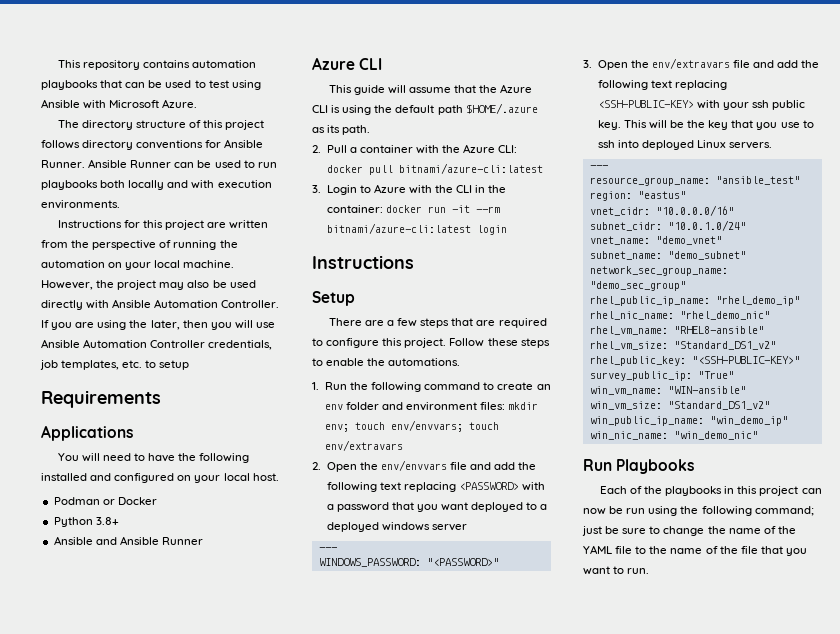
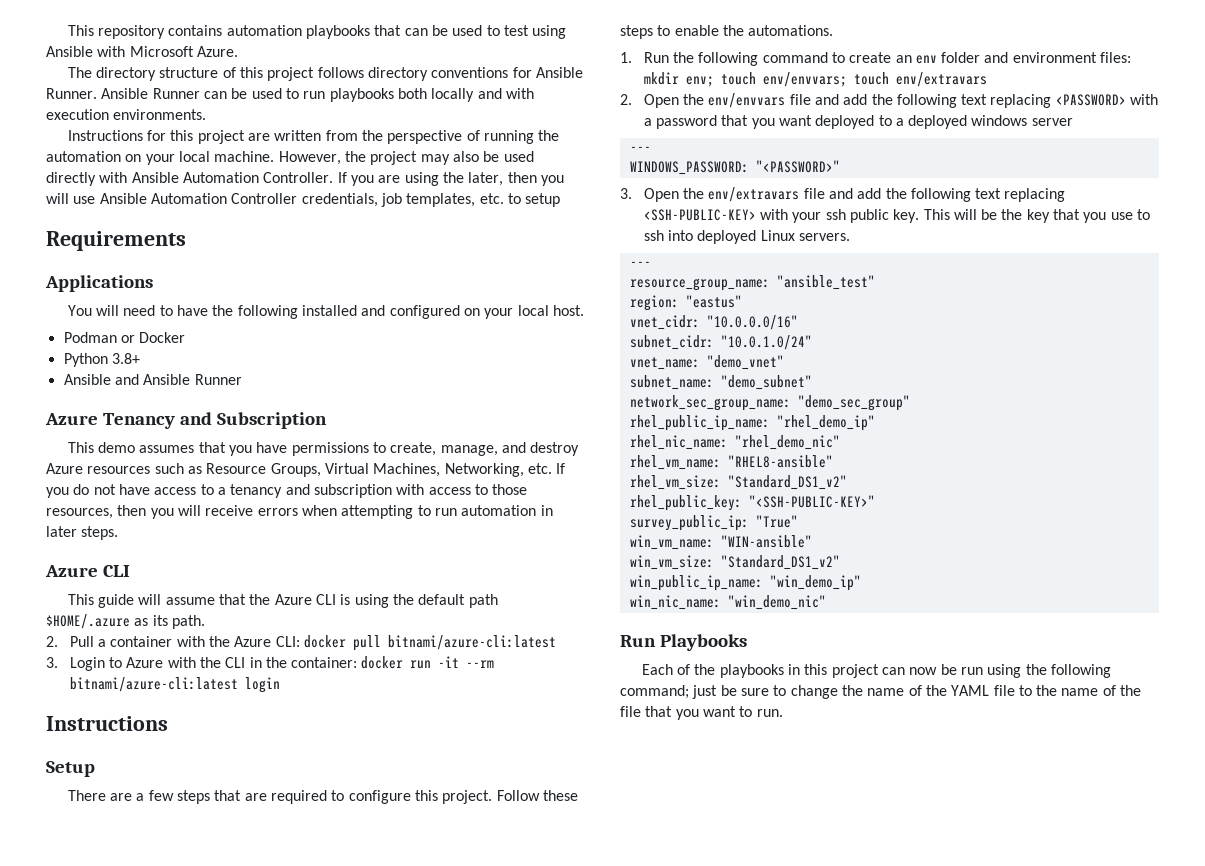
+ Azure Tenancy and Subscription
+ This demo assumes that you have permissions to create, manage, and destroy Azure resources such as Resource Groups, Virtual Machines, Networking, etc. If you do not have access to a tenancy and subscription with access to those resources, then you will receive errors when attempting to run automation in later steps.

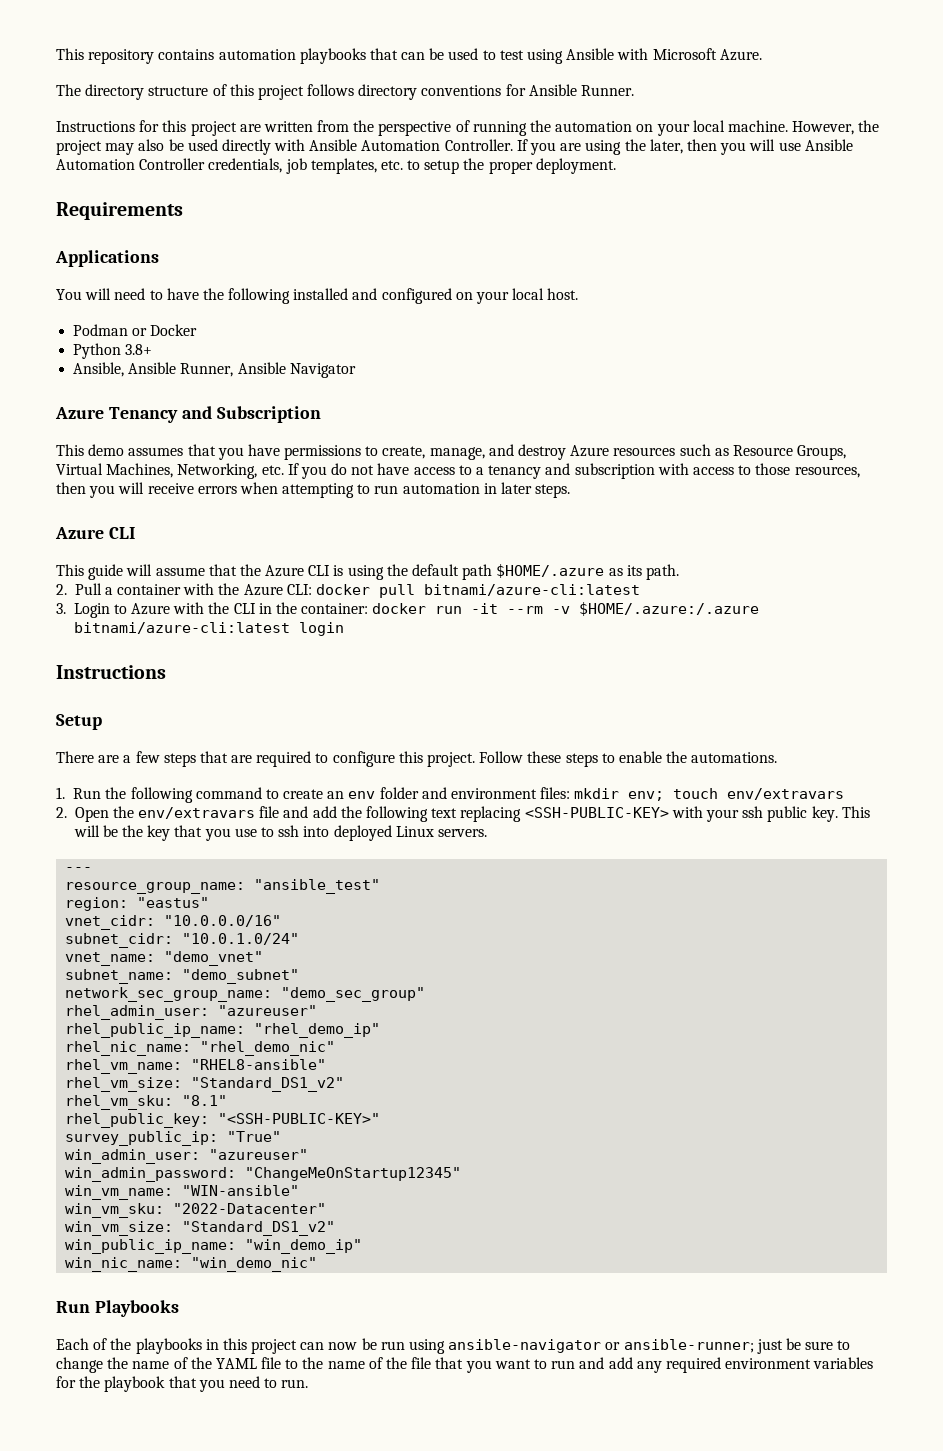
- Ansible Runner can be used to run playbooks both locally and with execution environments.
- If you are using the later, then you will use Ansible Automation Controller credentials, job templates, etc. to setup
+ If you are using the later, then you will use Ansible Automation Controller credentials, job templates, etc. to setup the proper deployment.
- Ansible and Ansible Runner
+ Ansible, Ansible Runner, Ansible Navigator
- 3. Login to Azure with the CLI in the container: docker run -it --rm bitnami/azure-cli:latest login
+ 3. Login to Azure with the CLI in the container: docker run -it --rm -v $HOME/.azure:/.azure bitnami/azure-cli:latest login
- 1. Run the following command to create an env folder and environment files: mkdir env; touch env/envvars; touch env/extravars
+ 1. Run the following command to create an env folder and environment files: mkdir env; touch env/extravars
- 2. Open the env/envvars file and add the following text replacing <PASSWORD> with a password that you want deployed to a deployed windows server
- ---
- WINDOWS_PASSWORD: "<PASSWORD>"
- 3. Open the env/extravars file and add the following text replacing <SSH-PUBLIC-KEY> with your ssh public key.
+ 2. Open the env/extravars file and add the following text replacing <SSH-PUBLIC-KEY> with your ssh public key.
+ rhel_admin_user: "azureuser"
+ rhel_vm_sku: "8.1"
+ win_admin_user: "azureuser"
+ win_admin_password: "ChangeMeOnStartup12345"
+ win_vm_sku: "2022-Datacenter"
- Each of the playbooks in this project can now be run using the following command; just be sure to change the name of the YAML file to the name of the file that you want to run.
+ Each of the playbooks in this project can now be run using ansible-navigator or ansible-runner; just be sure to change the name of the YAML file to the name of the file that you want to run and add any required environment variables for the playbook that you need to run.

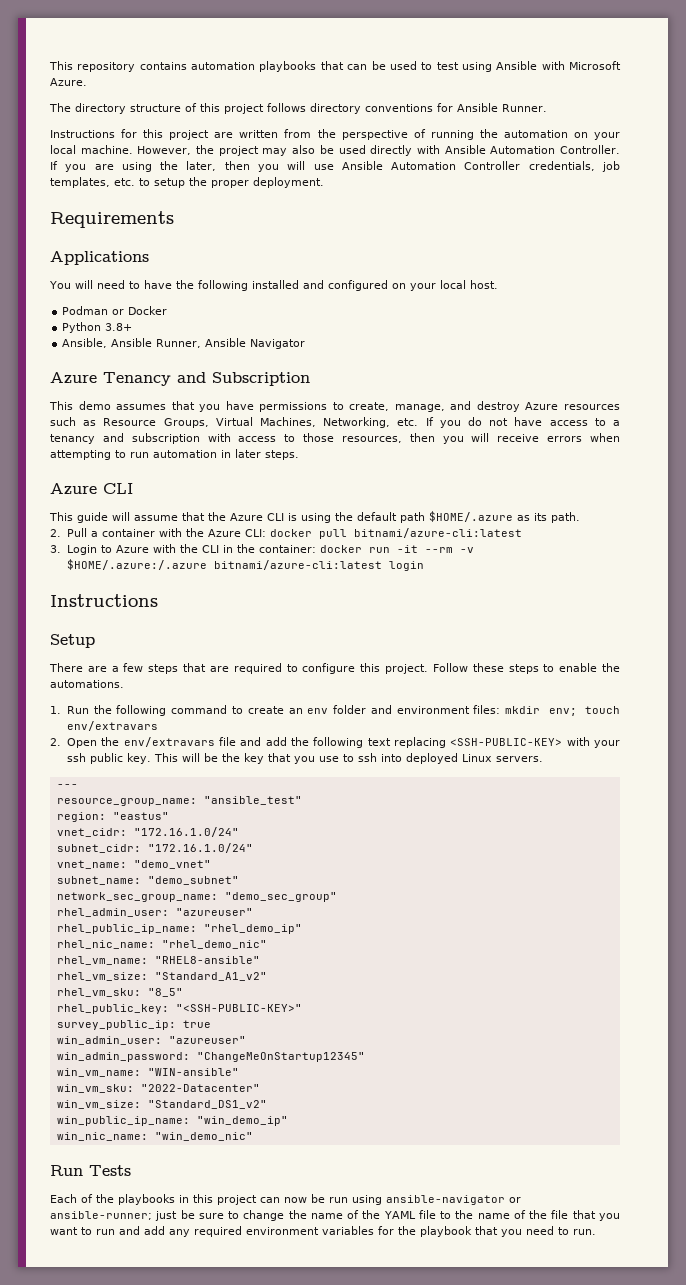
- vnet_cidr: "10.0.0.0/16"
+ vnet_cidr: "172.16.1.0/24"
- subnet_cidr: "10.0.1.0/24"
+ subnet_cidr: "172.16.1.0/24"
- rhel_vm_size: "Standard_DS1_v2"
+ rhel_vm_size: "Standard_A1_v2"
- rhel_vm_sku: "8.1"
+ rhel_vm_sku: "8_5"
- survey_public_ip: "True"
+ survey_public_ip: true
- Run Playbooks
+ Run Tests

